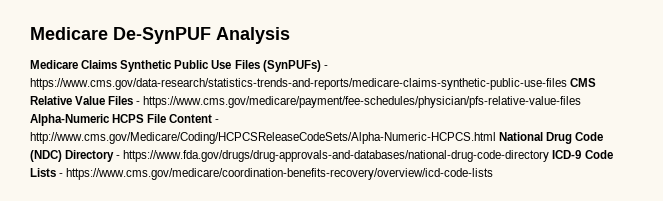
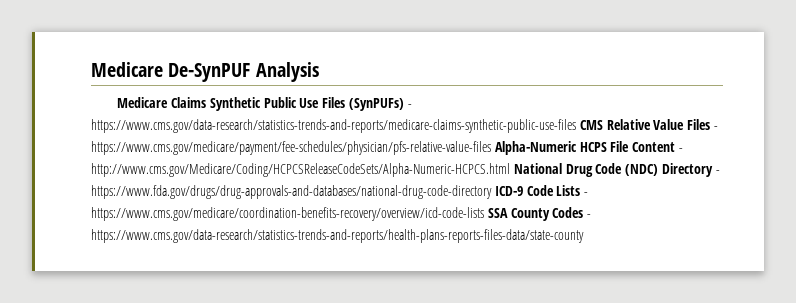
- Medicare Claims Synthetic Public Use Files (SynPUFs) - https://www.cms.gov/data-research/statistics-trends-and-reports/medicare-claims-synthetic-public-use-files CMS Relative Value Files - https://www.cms.gov/medicare/payment/fee-schedules/physician/pfs-relative-value-files Alpha-Numeric HCPS File Content - http://www.cms.gov/Medicare/Coding/HCPCSReleaseCodeSets/Alpha-Numeric-HCPCS.html National Drug Code (NDC) Directory - https://www.fda.gov/drugs/drug-approvals-and-databases/national-drug-code-directory ICD-9 Code Lists - https://www.cms.gov/medicare/coordination-benefits-recovery/overview/icd-code-lists
+ Medicare Claims Synthetic Public Use Files (SynPUFs) - https://www.cms.gov/data-research/statistics-trends-and-reports/medicare-claims-synthetic-public-use-files CMS Relative Value Files - https://www.cms.gov/medicare/payment/fee-schedules/physician/pfs-relative-value-files Alpha-Numeric HCPS File Content - http://www.cms.gov/Medicare/Coding/HCPCSReleaseCodeSets/Alpha-Numeric-HCPCS.html National Drug Code (NDC) Directory - https://www.fda.gov/drugs/drug-approvals-and-databases/national-drug-code-directory ICD-9 Code Lists - https://www.cms.gov/medicare/coordination-benefits-recovery/overview/icd-code-lists SSA County Codes - https://www.cms.gov/data-research/statistics-trends-and-reports/health-plans-reports-files-data/state-county

